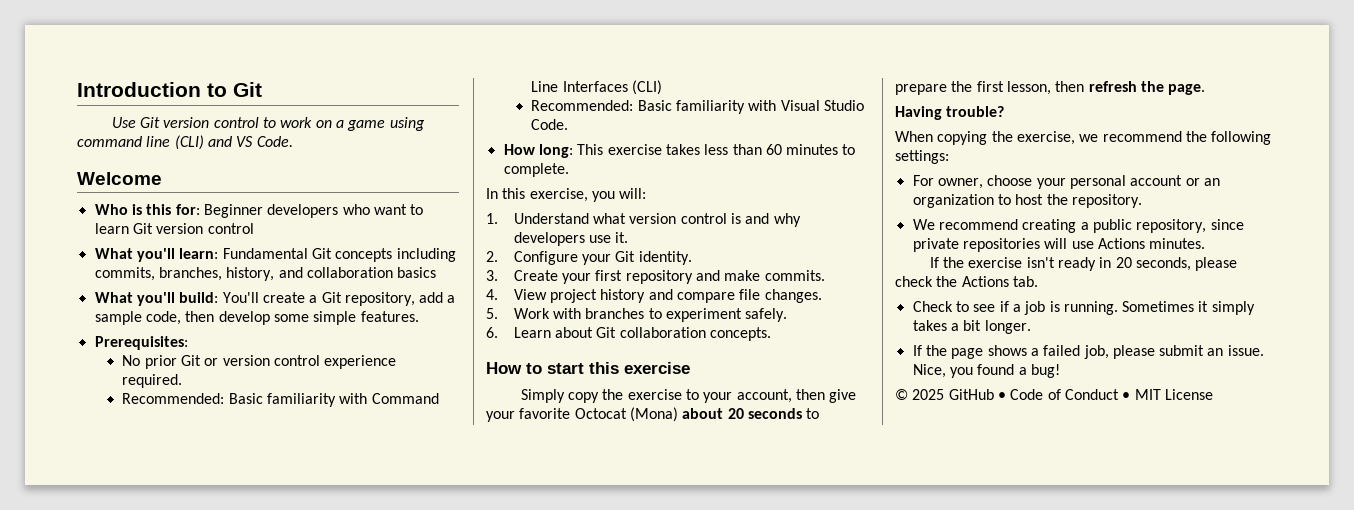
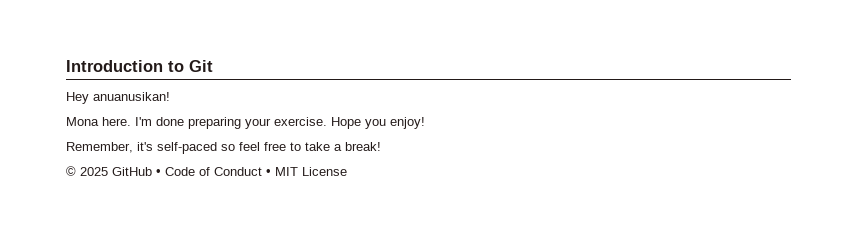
- Use Git version control to work on a game using command line (CLI) and VS Code.
- Welcome
- Who is this for: Beginner developers who want to learn Git version control
- What you'll learn: Fundamental Git concepts including commits, branches, history, and collaboration basics
- What you'll build: You'll create a Git repository, add a sample code, then develop some simple features.
- Prerequisites:
- No prior Git or version control experience required.
- Recommended: Basic familiarity with Command Line Interfaces (CLI)
- Recommended: Basic familiarity with Visual Studio Code.
- How long: This exercise takes less than 60 minutes to complete.
- In this exercise, you will:
- 1. Understand what version control is and why developers use it.
- 2. Configure your Git identity.
- 3. Create your first repository and make commits.
- 4. View project history and compare file changes.
- 5. Work with branches to experiment safely.
- 6. Learn about Git collaboration concepts.
- How to start this exercise
- Simply copy the exercise to your account, then give your favorite Octocat (Mona) about 20 seconds to prepare the first lesson, then refresh the page.
- Having trouble?
- When copying the exercise, we recommend the following settings:
- For owner, choose your personal account or an organization to host the repository.
- We recommend creating a public repository, since private repositories will use Actions minutes.
- If the exercise isn't ready in 20 seconds, please check the Actions tab.
- Check to see if a job is running. Sometimes it simply takes a bit longer.
- If the page shows a failed job, please submit an issue. Nice, you found a bug!
+ Hey anuanusikan!
+ Mona here. I'm done preparing your exercise. Hope you enjoy!
+ Remember, it's self-paced so feel free to take a break!

